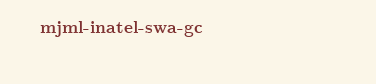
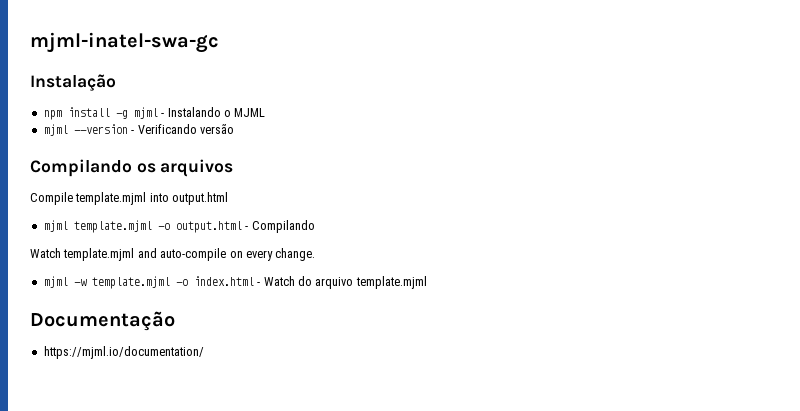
+ Instalação
+ npm install -g mjml - Instalando o MJML
+ mjml --version - Verificando versão
+ Compilando os arquivos
+ Compile template.mjml into output.html
+ mjml template.mjml -o output.html - Compilando
+ Watch template.mjml and auto-compile on every change.
+ mjml -w template.mjml -o index.html - Watch do arquivo template.mjml
+ Documentação
+ https://mjml.io/documentation/

